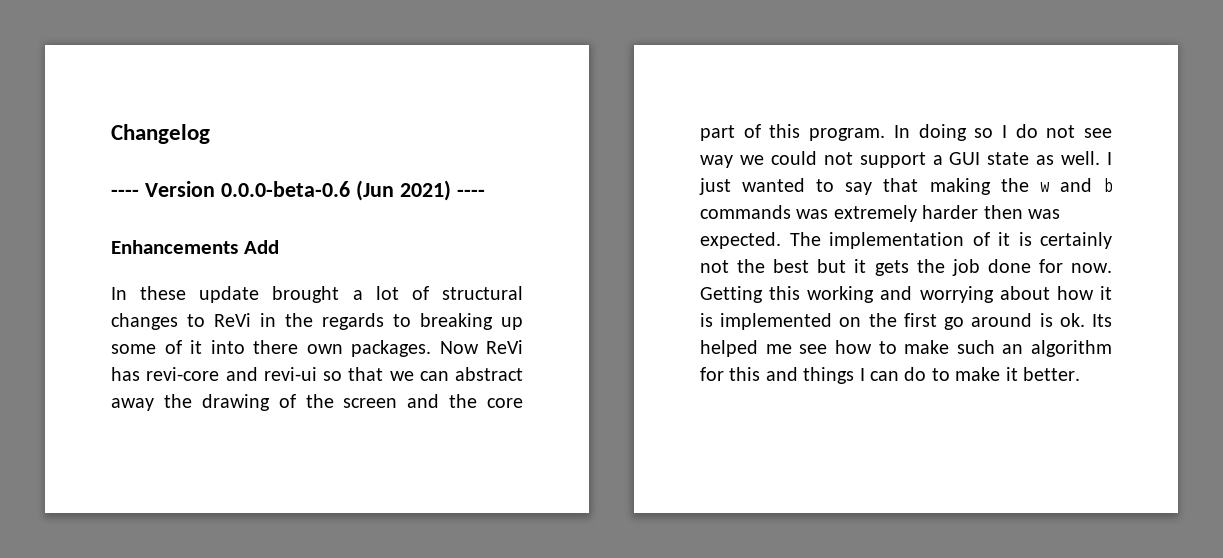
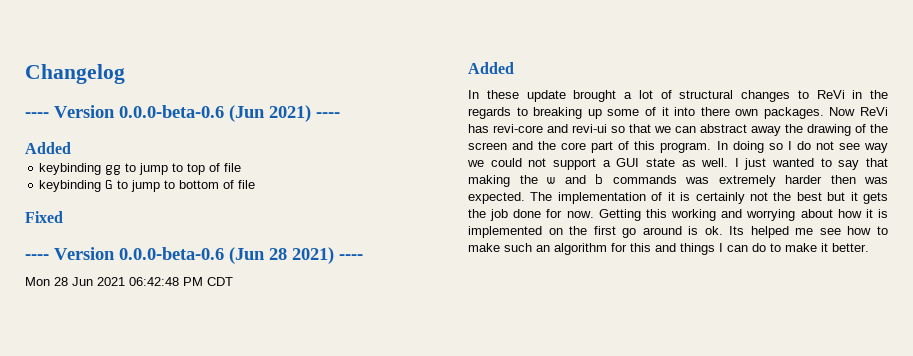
  ---- Version 0.0.0-beta-0.6 (Jun 2021) ----
- Enhancements Add
+ Added
+ keybinding gg to jump to top of file
+ keybinding G to jump to bottom of file
+ Fixed
+ ---- Version 0.0.0-beta-0.6 (Jun 28 2021) ----
+ Mon 28 Jun 2021 06:42:48 PM CDT
+ Added

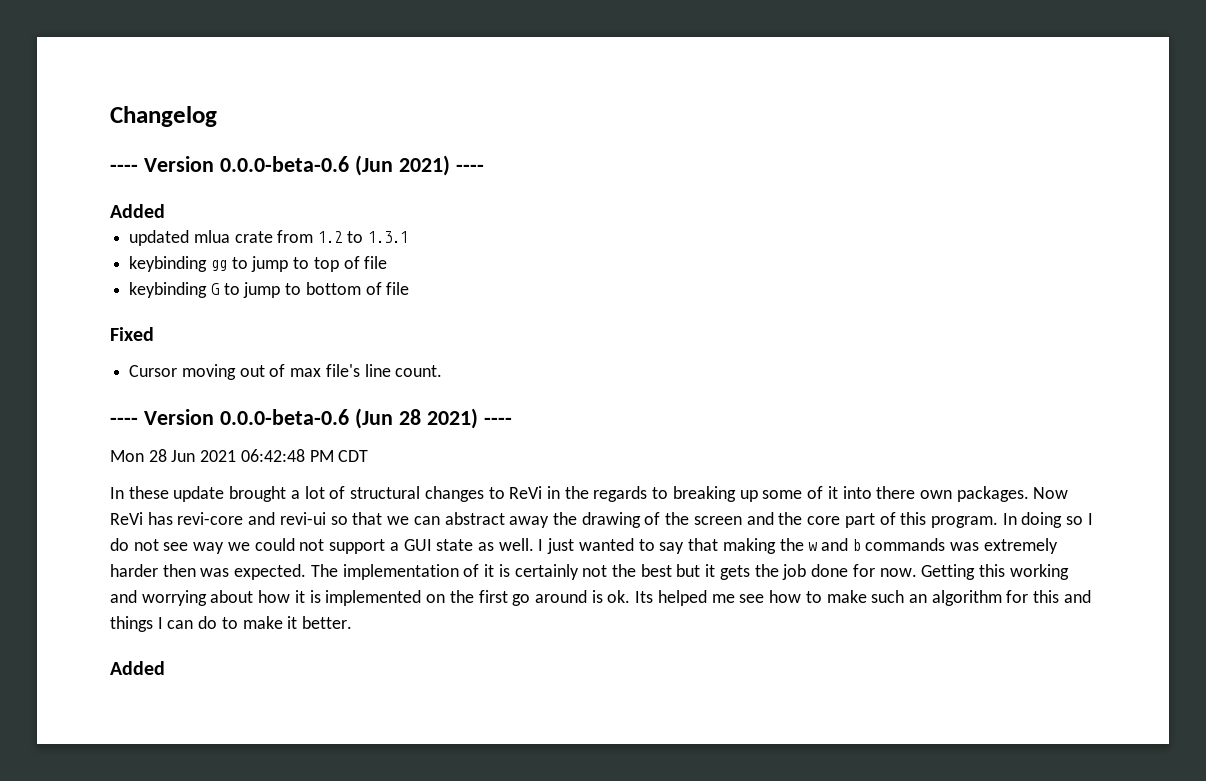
+ updated mlua crate from 1.2 to 1.3.1
+ Cursor moving out of max file's line count.
  Mon 28 Jun 2021 06:42:48 PM CDT
- Added
  Its helped me see how to make such an algorithm for this and things I can do to make it better.
+ Added

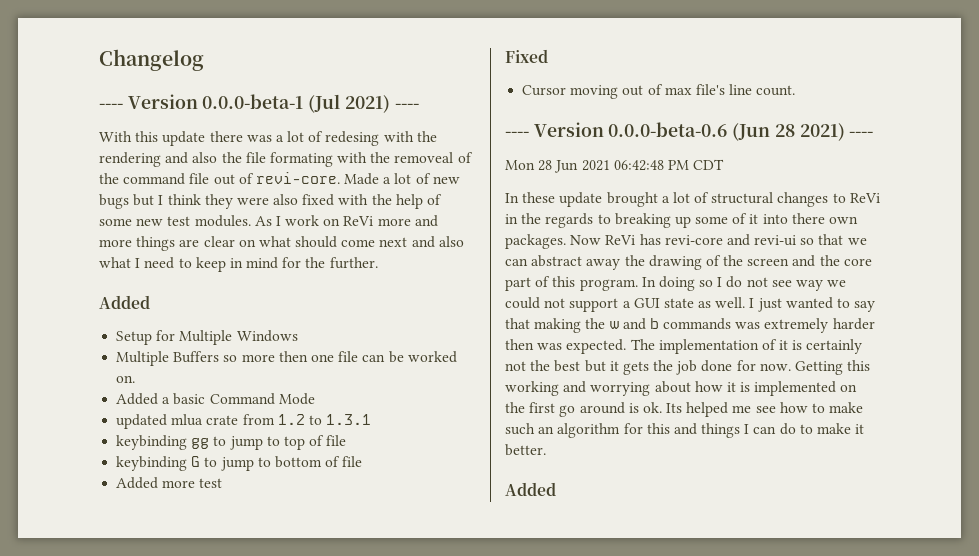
- ---- Version 0.0.0-beta-0.6 (Jun 2021) ----
+ ---- Version 0.0.0-beta-1 (Jul 2021) ----
+ With this update there was a lot of redesing with the rendering and also the file formating with the removeal of the command file out of revi-core. Made a lot of new bugs but I think they were also fixed with the help of some new test modules. As I work on ReVi more and more things are clear on what should come next and also what I need to keep in mind for the further.
  Added
+ Setup for Multiple Windows
+ Multiple Buffers so more then one file can be worked on.
+ Added a basic Command Mode
+ Added more test

